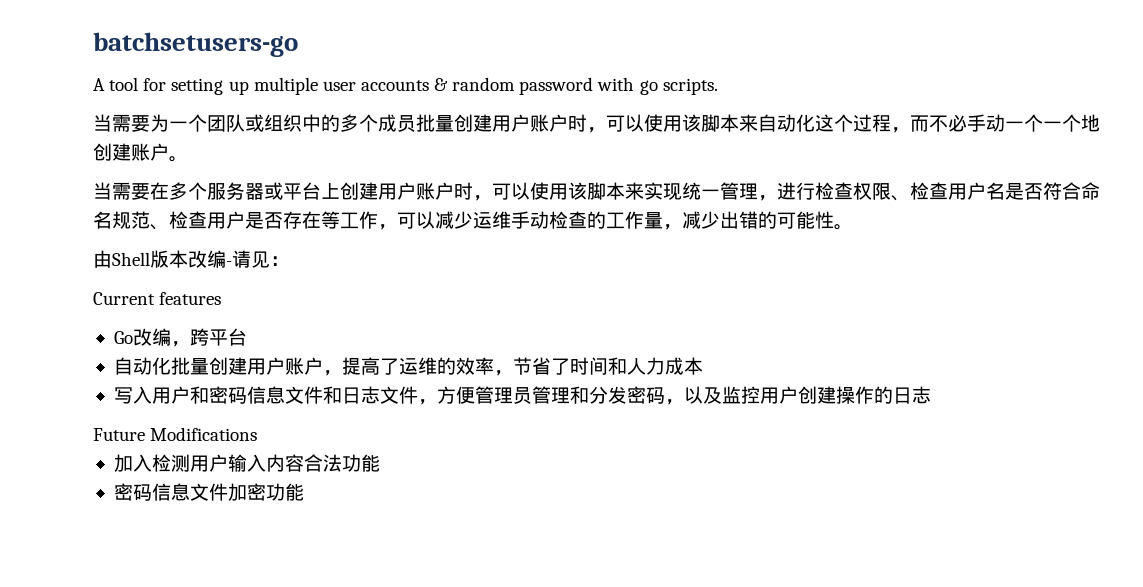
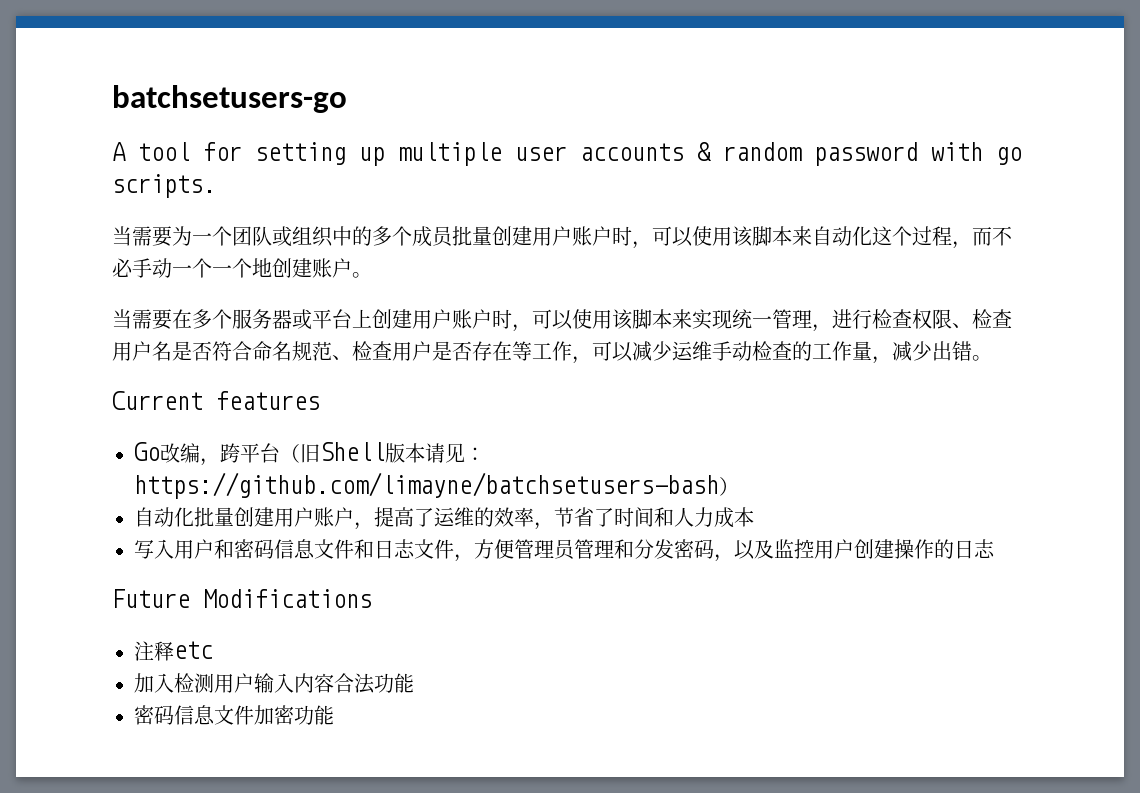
- 当需要在多个服务器或平台上创建用户账户时，可以使用该脚本来实现统一管理，进行检查权限、检查用户名是否符合命名规范、检查用户是否存在等工作，可以减少运维手动检查的工作量，减少出错的可能性。
- 由Shell版本改编-请见：
+ 当需要在多个服务器或平台上创建用户账户时，可以使用该脚本来实现统一管理，进行检查权限、检查用户名是否符合命名规范、检查用户是否存在等工作，可以减少运维手动检查的工作量，减少出错。
- Go改编，跨平台
+ Go改编，跨平台（旧Shell版本请见：https://github.com/limayne/batchsetusers-bash）
+ 注释etc

